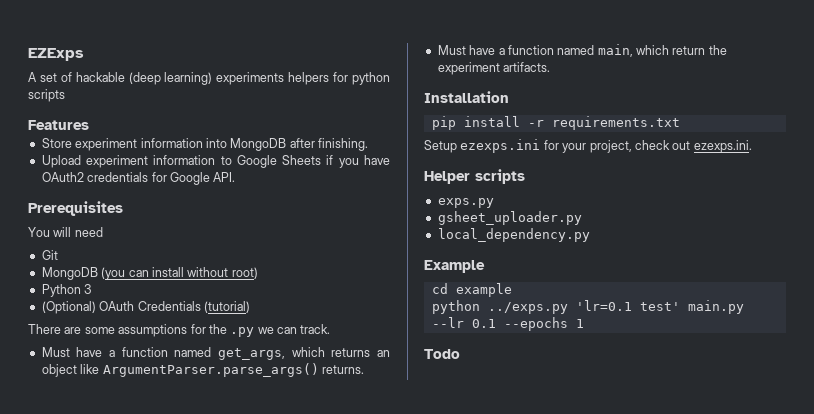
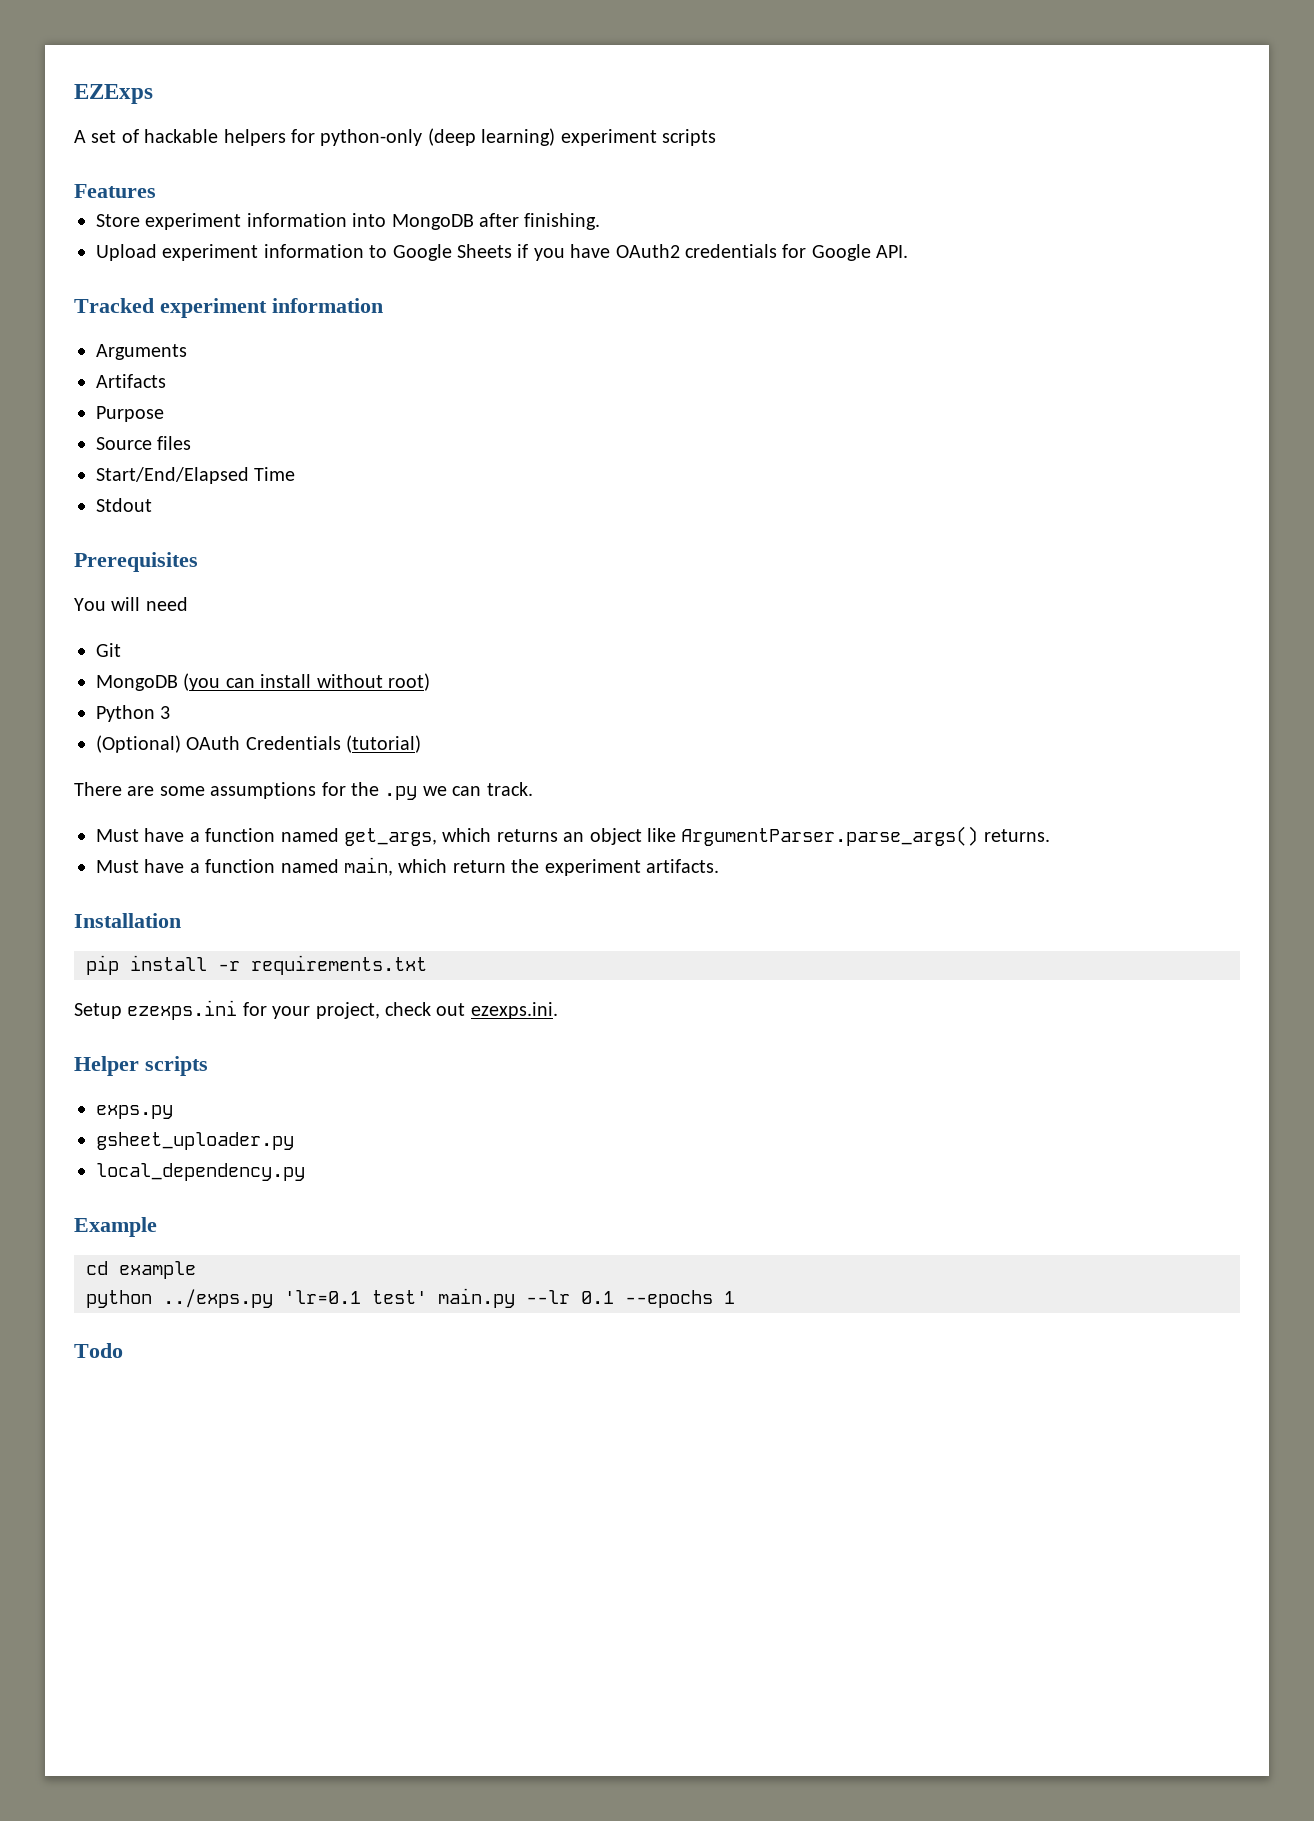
- A set of hackable (deep learning) experiments helpers for python scripts
+ A set of hackable helpers for python-only (deep learning) experiment scripts
+ Tracked experiment information
+ Arguments
+ Artifacts
+ Purpose
+ Source files
+ Start/End/Elapsed Time
+ Stdout

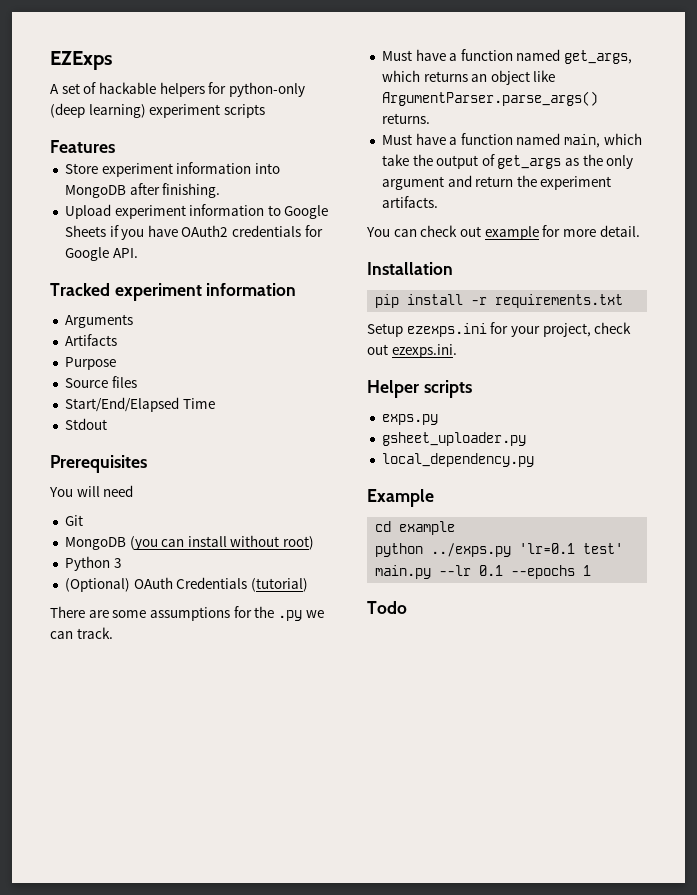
- Must have a function named main, which return the experiment artifacts.
+ Must have a function named main, which take the output of get_args as the only argument and return the experiment artifacts.
+ You can check out example for more detail.

